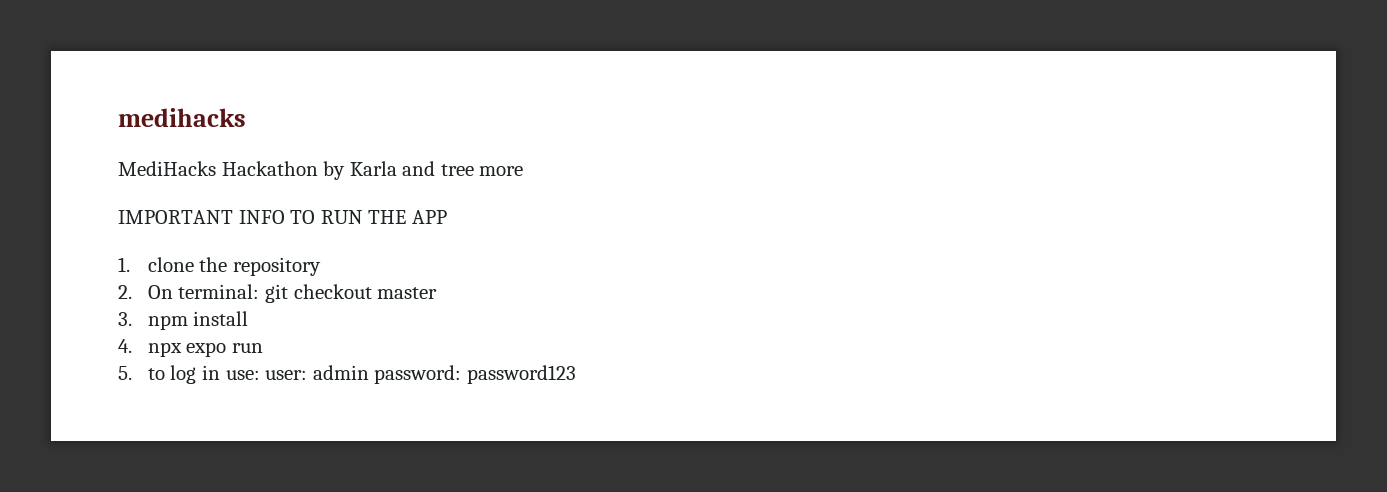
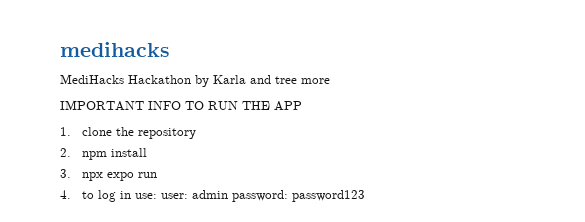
- 2. On terminal: git checkout master
- 3. npm install
+ 2. npm install
- 4. npx expo run
+ 3. npx expo run
- 5. to log in use: user: admin password: password123
+ 4. to log in use: user: admin password: password123

